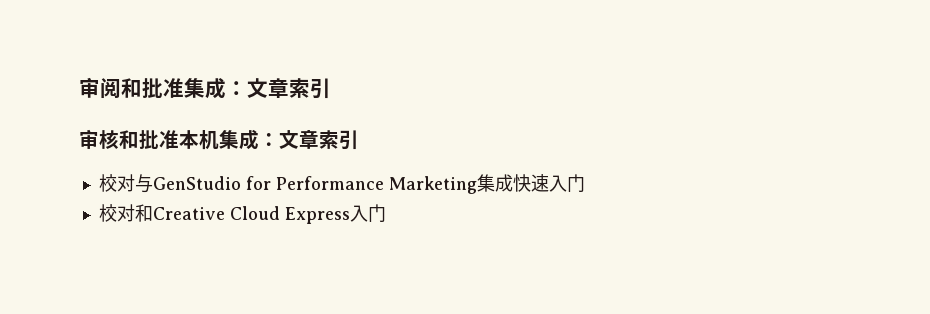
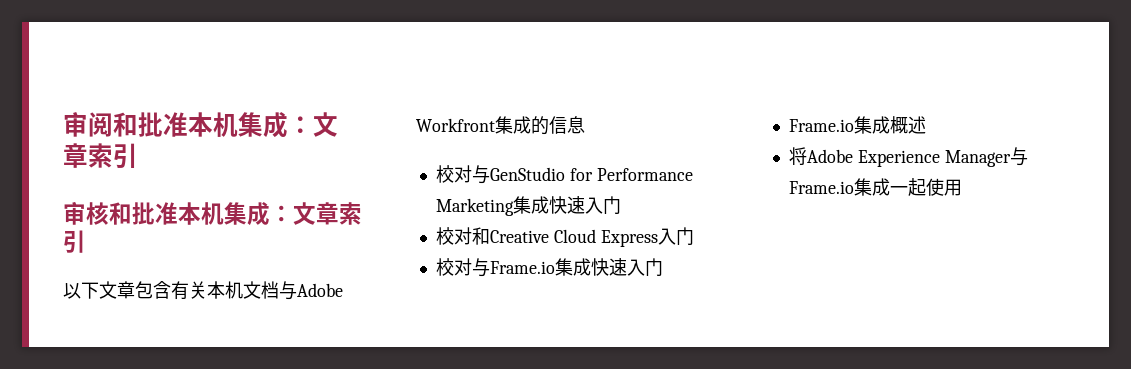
- 审阅和批准集成：文章索引
+ 审阅和批准本机集成：文章索引
+ 以下文章包含有关本机文档与Adobe Workfront集成的信息
+ 校对与Frame.io集成快速入门
+ Frame.io集成概述
+ 将Adobe Experience Manager与Frame.io集成一起使用

